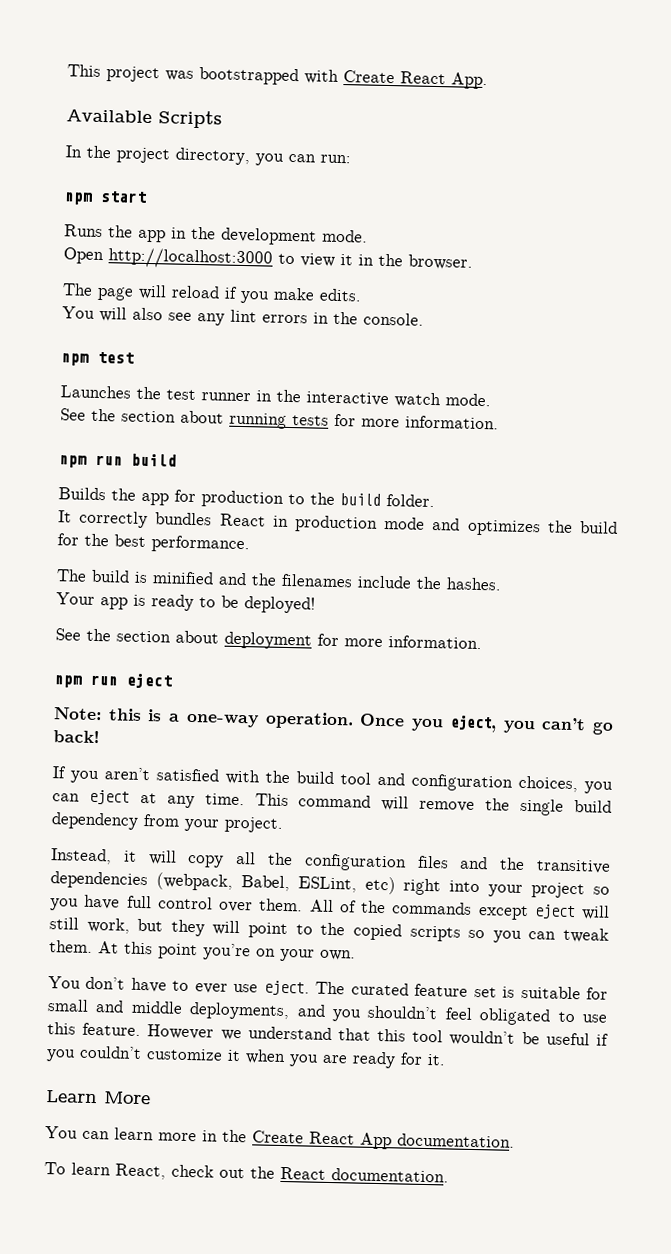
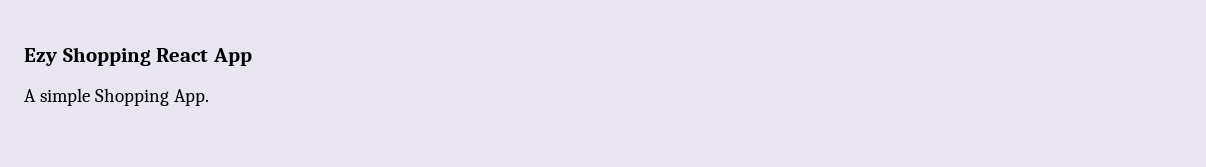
- This project was bootstrapped with Create React App.
- Available Scripts
- In the project directory, you can run:
- npm start
- Runs the app in the development mode.
- Open http://localhost:3000 to view it in the browser.
- The page will reload if you make edits.
- You will also see any lint errors in the console.
- npm test
- Launches the test runner in the interactive watch mode.
- See the section about running tests for more information.
- npm run build
- Builds the app for production to the build folder.
- It correctly bundles React in production mode and optimizes the build for the best performance.
- The build is minified and the filenames include the hashes.
- Your app is ready to be deployed!
- See the section about deployment for more information.
- npm run eject
- Note: this is a one-way operation. Once you eject, you can’t go back!
- If you aren’t satisfied with the build tool and configuration choices, you can eject at any time. This command will remove the single build dependency from your project.
- Instead, it will copy all the configuration files and the transitive dependencies (webpack, Babel, ESLint, etc) right into your project so you have full control over them. All of the commands except eject will still work, but they will point to the copied scripts so you can tweak them. At this point you’re on your own.
- You don’t have to ever use eject. The curated feature set is suitable for small and middle deployments, and you shouldn’t feel obligated to use this feature. However we understand that this tool wouldn’t be useful if you couldn’t customize it when you are ready for it.
- Learn More
- You can learn more in the Create React App documentation.
- To learn React, check out the React documentation.
+ Ezy Shopping React App
+ A simple Shopping App.

